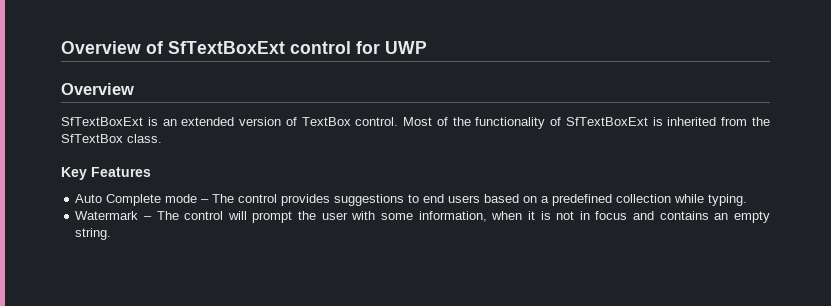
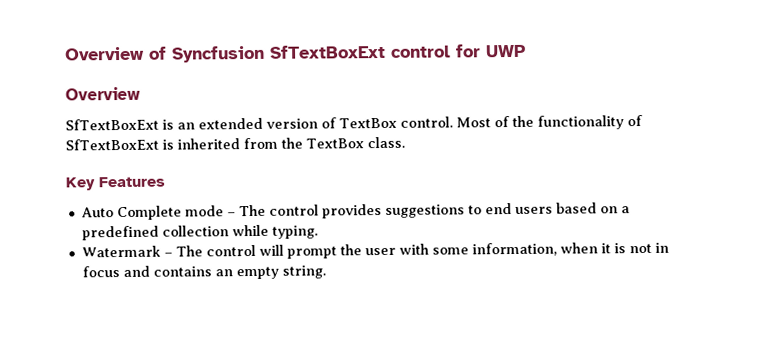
- Overview of SfTextBoxExt control for UWP
+ Overview of Syncfusion SfTextBoxExt control for UWP
- Most of the functionality of SfTextBoxExt is inherited from the SfTextBox class.
+ Most of the functionality of SfTextBoxExt is inherited from the TextBox class.

